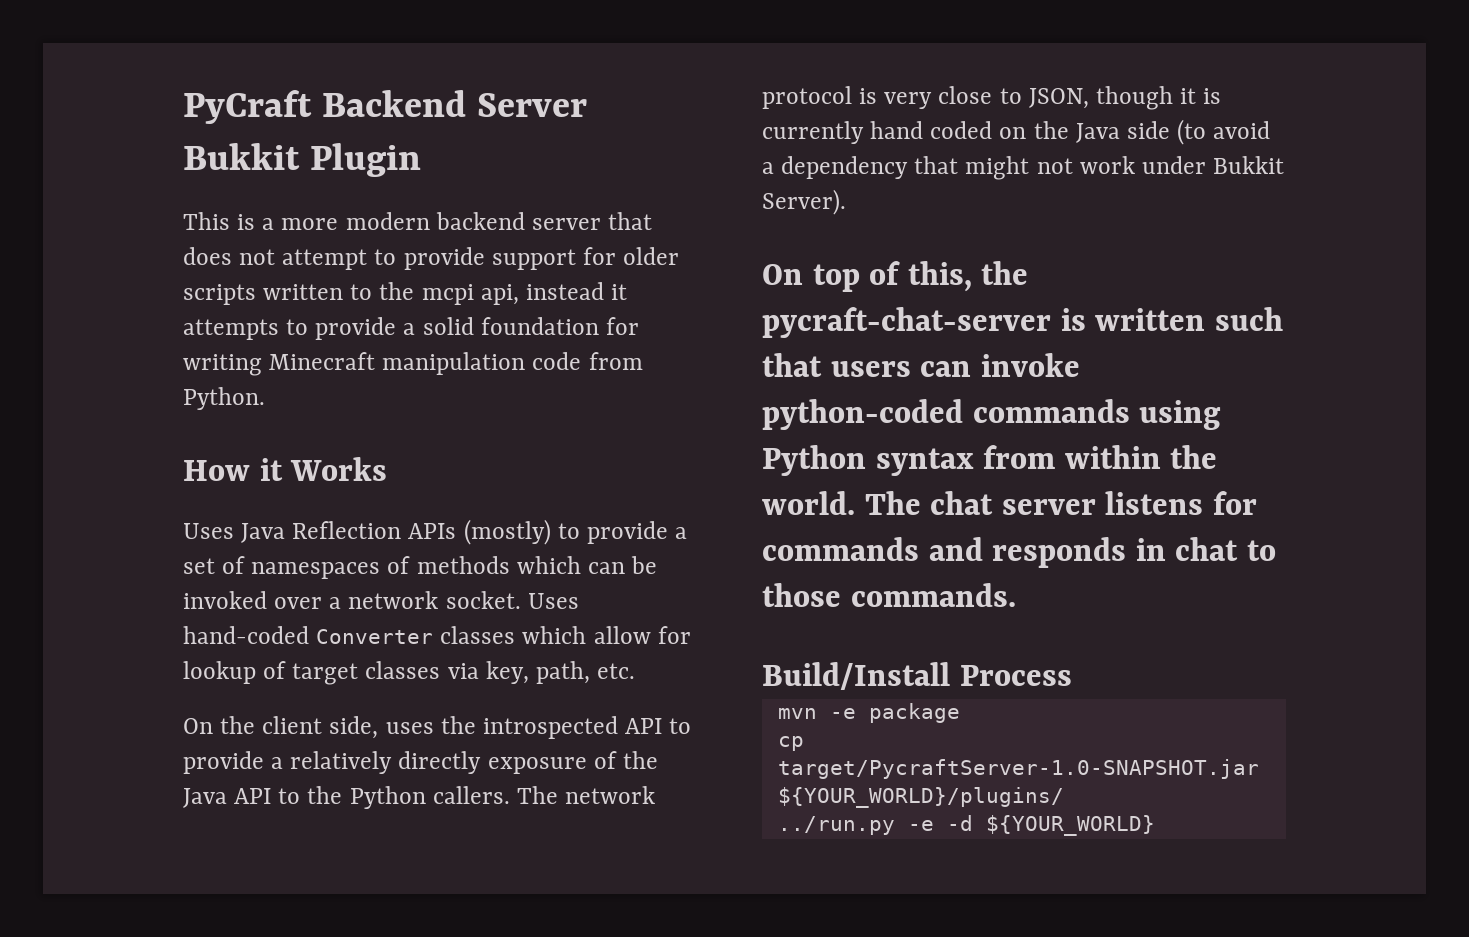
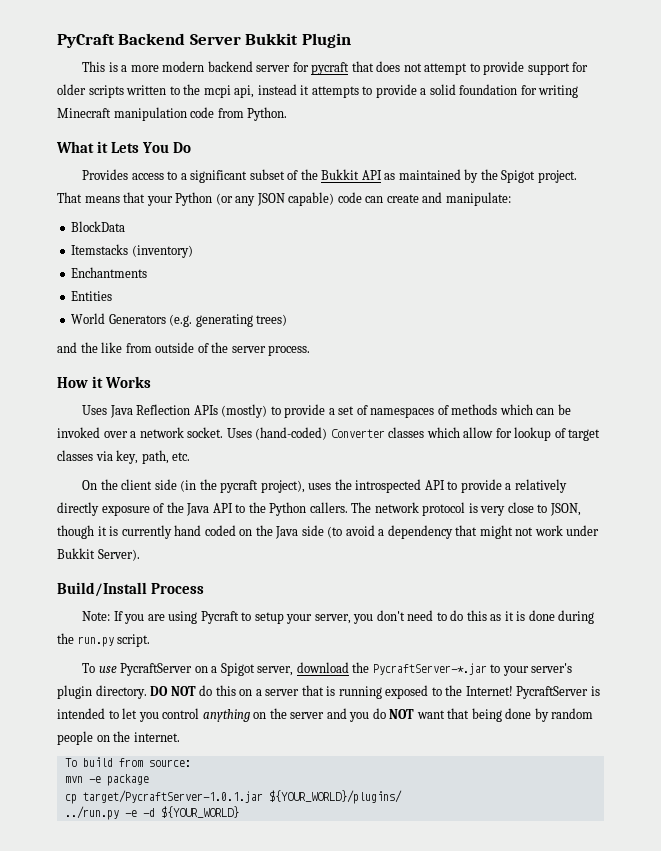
- This is a more modern backend server that does not attempt to provide support for older scripts written to the mcpi api, instead it attempts to provide a solid foundation for writing Minecraft manipulation code from Python.
+ This is a more modern backend server for pycraft that does not attempt to provide support for older scripts written to the mcpi api, instead it attempts to provide a solid foundation for writing Minecraft manipulation code from Python.
+ What it Lets You Do
+ Provides access to a significant subset of the Bukkit API as maintained by the Spigot project. That means that your Python (or any JSON capable) code can create and manipulate:
+ BlockData
+ Itemstacks (inventory)
+ Enchantments
+ Entities
+ World Generators (e.g. generating trees)
+ and the like from outside of the server process.
- Uses hand-coded Converter classes which allow for lookup of target classes via key, path, etc.
+ Uses (hand-coded) Converter classes which allow for lookup of target classes via key, path, etc.
- On the client side, uses the introspected API to provide a relatively directly exposure of the Java API to the Python callers.
+ On the client side (in the pycraft project), uses the introspected API to provide a relatively directly exposure of the Java API to the Python callers.
- On top of this, the pycraft-chat-server is written such that users can invoke python-coded commands using Python syntax from within the world. The chat server listens for commands and responds in chat to those commands.
  Build/Install Process
+ Note: If you are using Pycraft to setup your server, you don't need to do this as it is done during the run.py script.
+ To use PycraftServer on a Spigot server, download the PycraftServer-*.jar to your server's plugin directory. DO NOT do this on a server that is running exposed to the Internet! PycraftServer is intended to let you control anything on the server and you do NOT want that being done by random people on the internet.
+ To build from source:
- cp target/PycraftServer-1.0-SNAPSHOT.jar ${YOUR_WORLD}/plugins/
+ cp target/PycraftServer-1.0.1.jar ${YOUR_WORLD}/plugins/

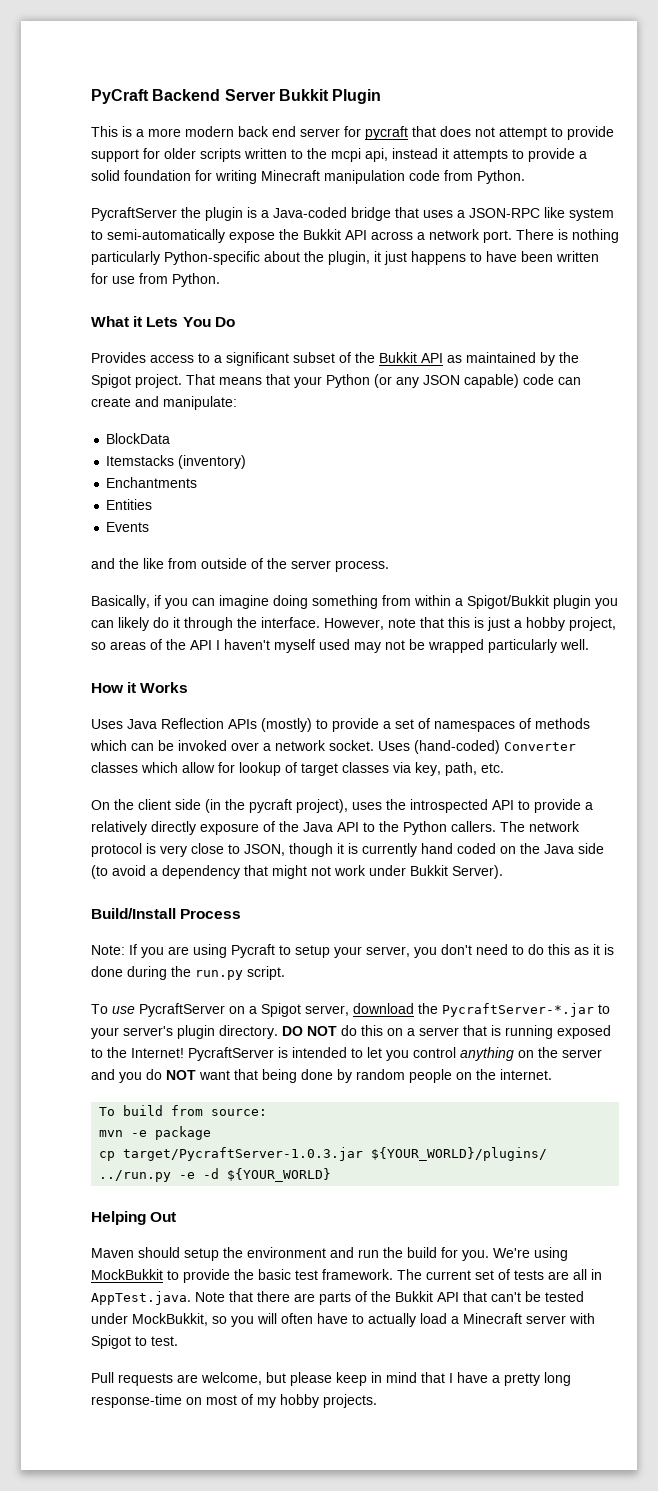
- This is a more modern backend server for pycraft that does not attempt to provide support for older scripts written to the mcpi api, instead it attempts to provide a solid foundation for writing Minecraft manipulation code from Python.
+ This is a more modern back end server for pycraft that does not attempt to provide support for older scripts written to the mcpi api, instead it attempts to provide a solid foundation for writing Minecraft manipulation code from Python.
+ PycraftServer the plugin is a Java-coded bridge that uses a JSON-RPC like system to semi-automatically expose the Bukkit API across a network port. There is nothing particularly Python-specific about the plugin, it just happens to have been written for use from Python.
- World Generators (e.g. generating trees)
+ Events
+ Basically, if you can imagine doing something from within a Spigot/Bukkit plugin you can likely do it through the interface. However, note that this is just a hobby project, so areas of the API I haven't myself used may not be wrapped particularly well.
- cp target/PycraftServer-1.0.1.jar ${YOUR_WORLD}/plugins/
+ cp target/PycraftServer-1.0.3.jar ${YOUR_WORLD}/plugins/
+ Helping Out
+ Maven should setup the environment and run the build for you. We're using MockBukkit to provide the basic test framework. The current set of tests are all in AppTest.java. Note that there are parts of the Bukkit API that can't be tested under MockBukkit, so you will often have to actually load a Minecraft server with Spigot to test.
+ Pull requests are welcome, but please keep in mind that I have a pretty long response-time on most of my hobby projects.

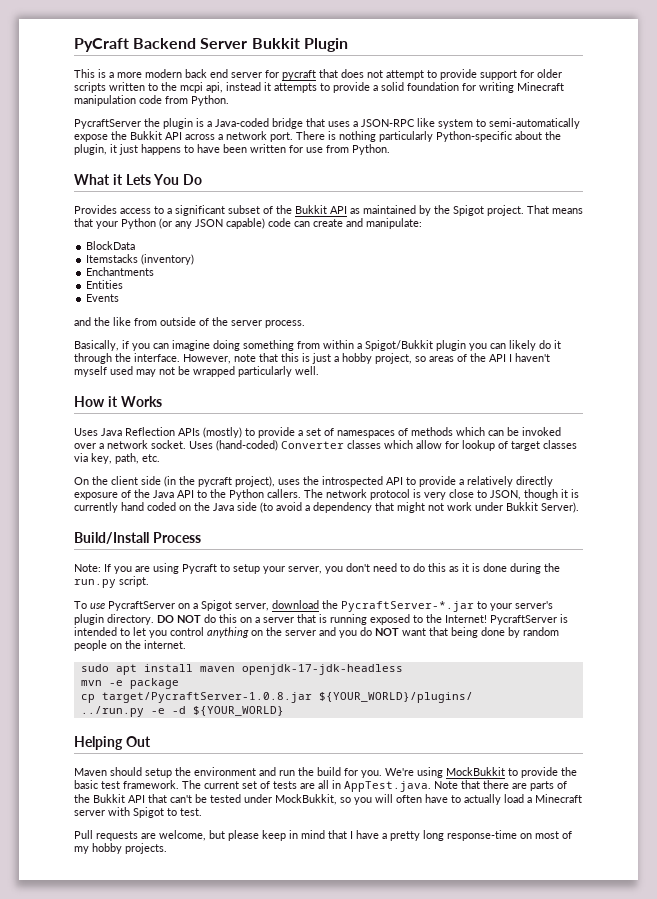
- To build from source:
+ sudo apt install maven openjdk-17-jdk-headless
- cp target/PycraftServer-1.0.3.jar ${YOUR_WORLD}/plugins/
+ cp target/PycraftServer-1.0.8.jar ${YOUR_WORLD}/plugins/

